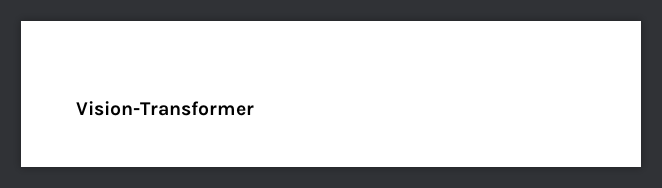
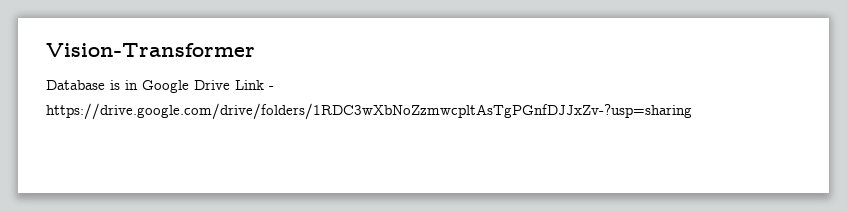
+ Database is in Google Drive Link - https://drive.google.com/drive/folders/1RDC3wXbNoZzmwcpltAsTgPGnfDJJxZv-?usp=sharing

